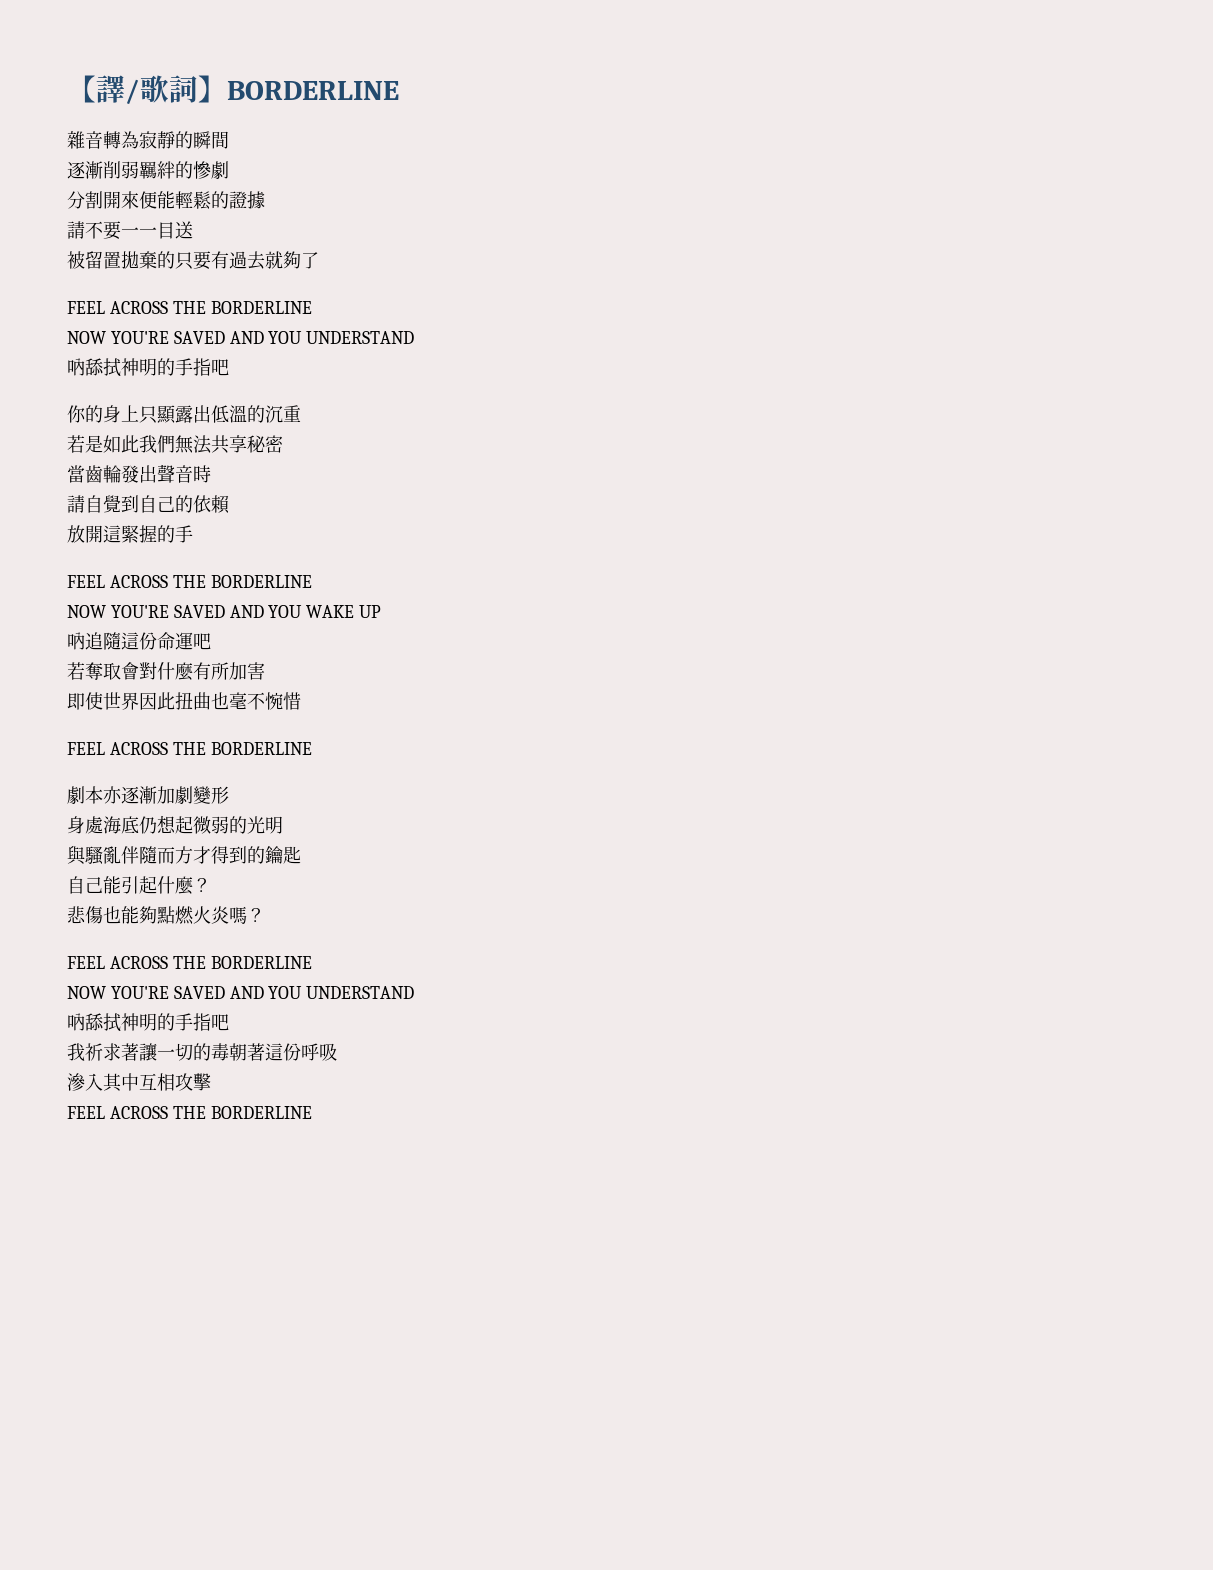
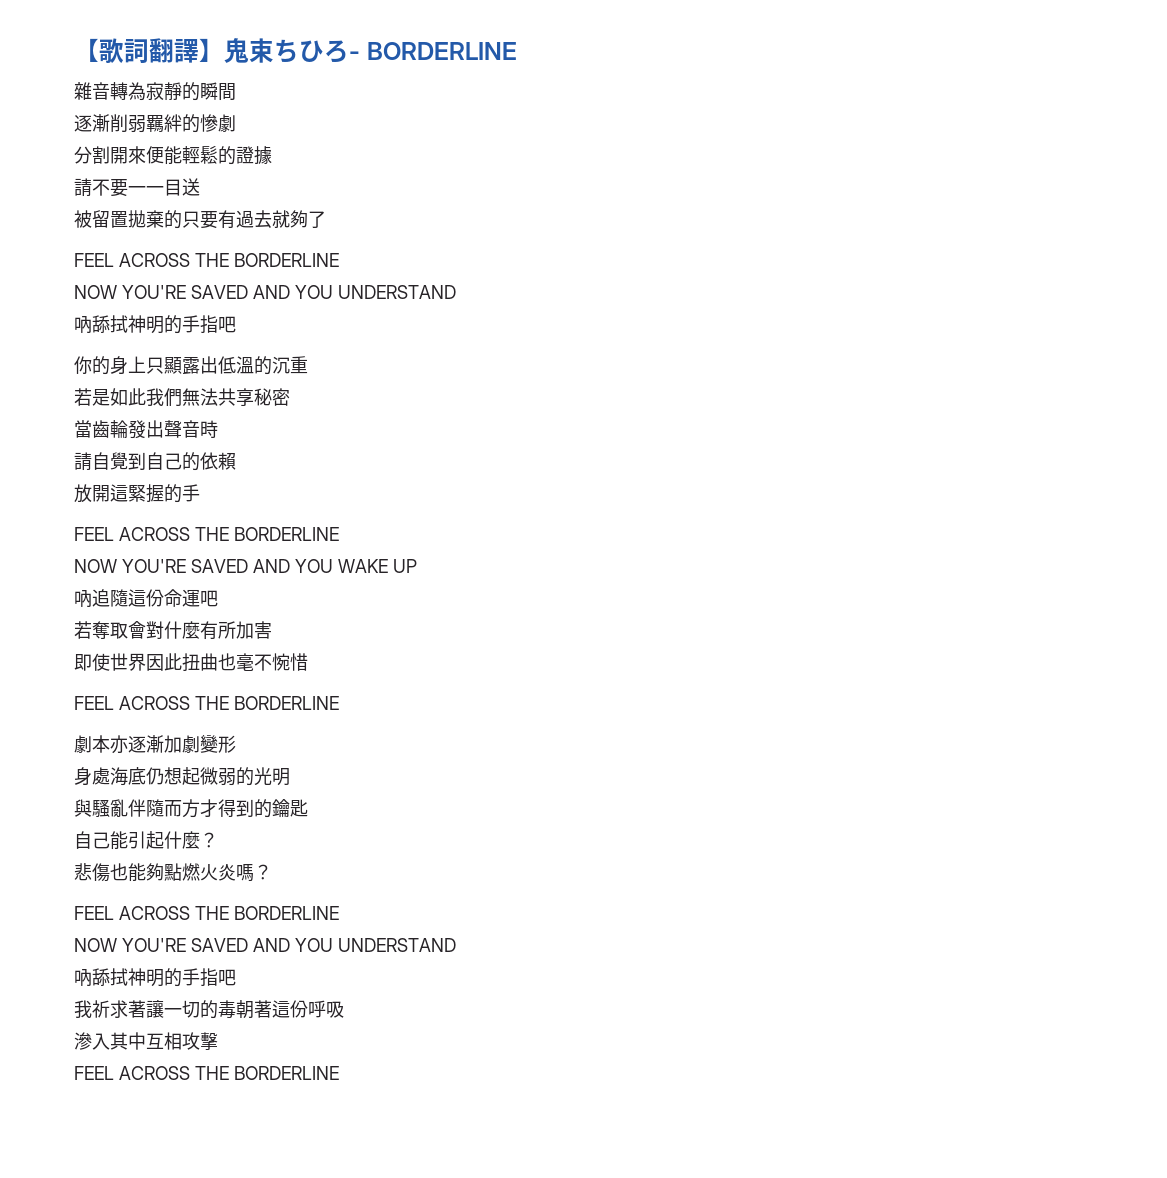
- 【譯/歌詞】BORDERLINE
+ 【歌詞翻譯】鬼束ちひろ- BORDERLINE

